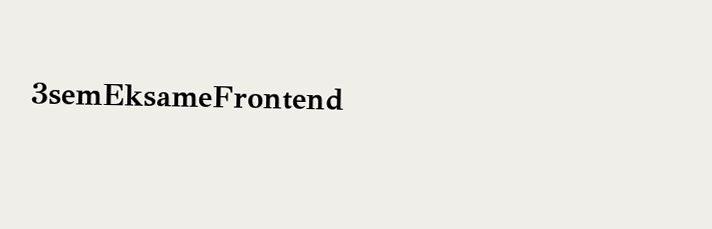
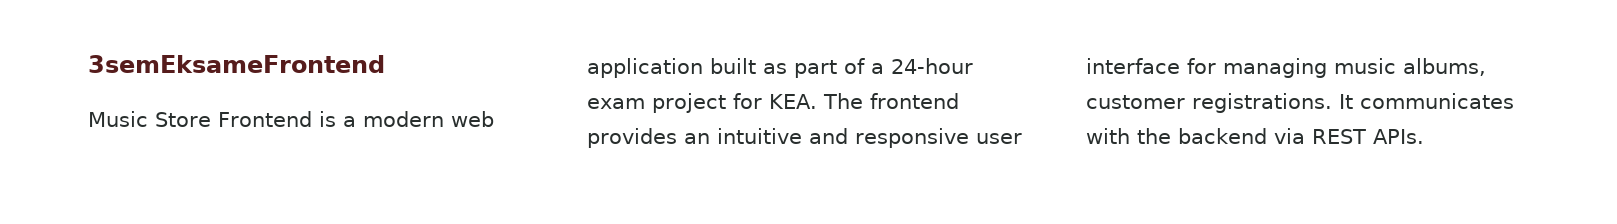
+ Music Store Frontend is a modern web application built as part of a 24-hour exam project for KEA. The frontend provides an intuitive and responsive user interface for managing music albums, customer registrations. It communicates with the backend via REST APIs.

